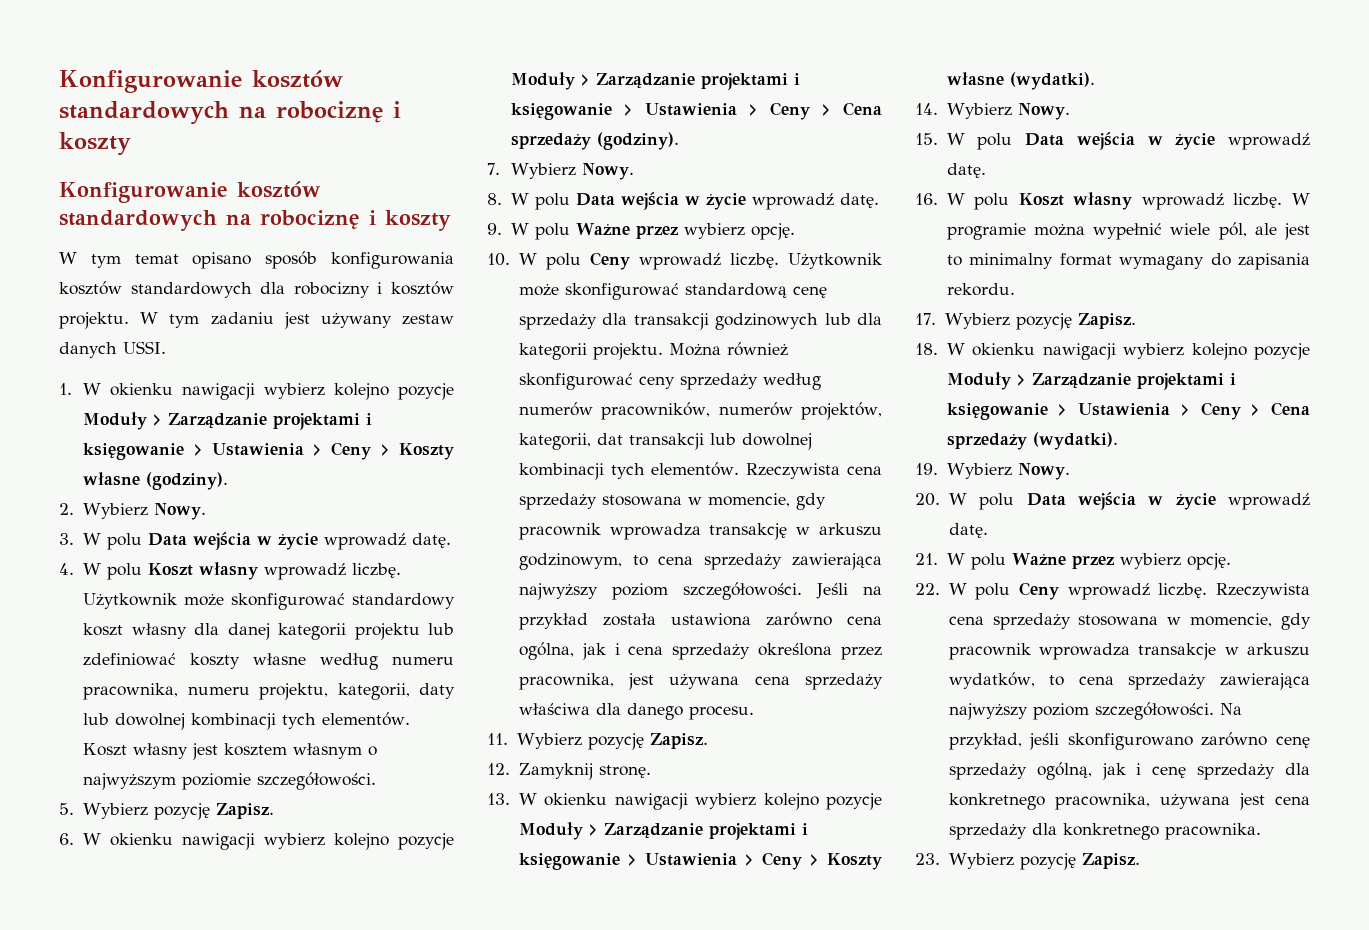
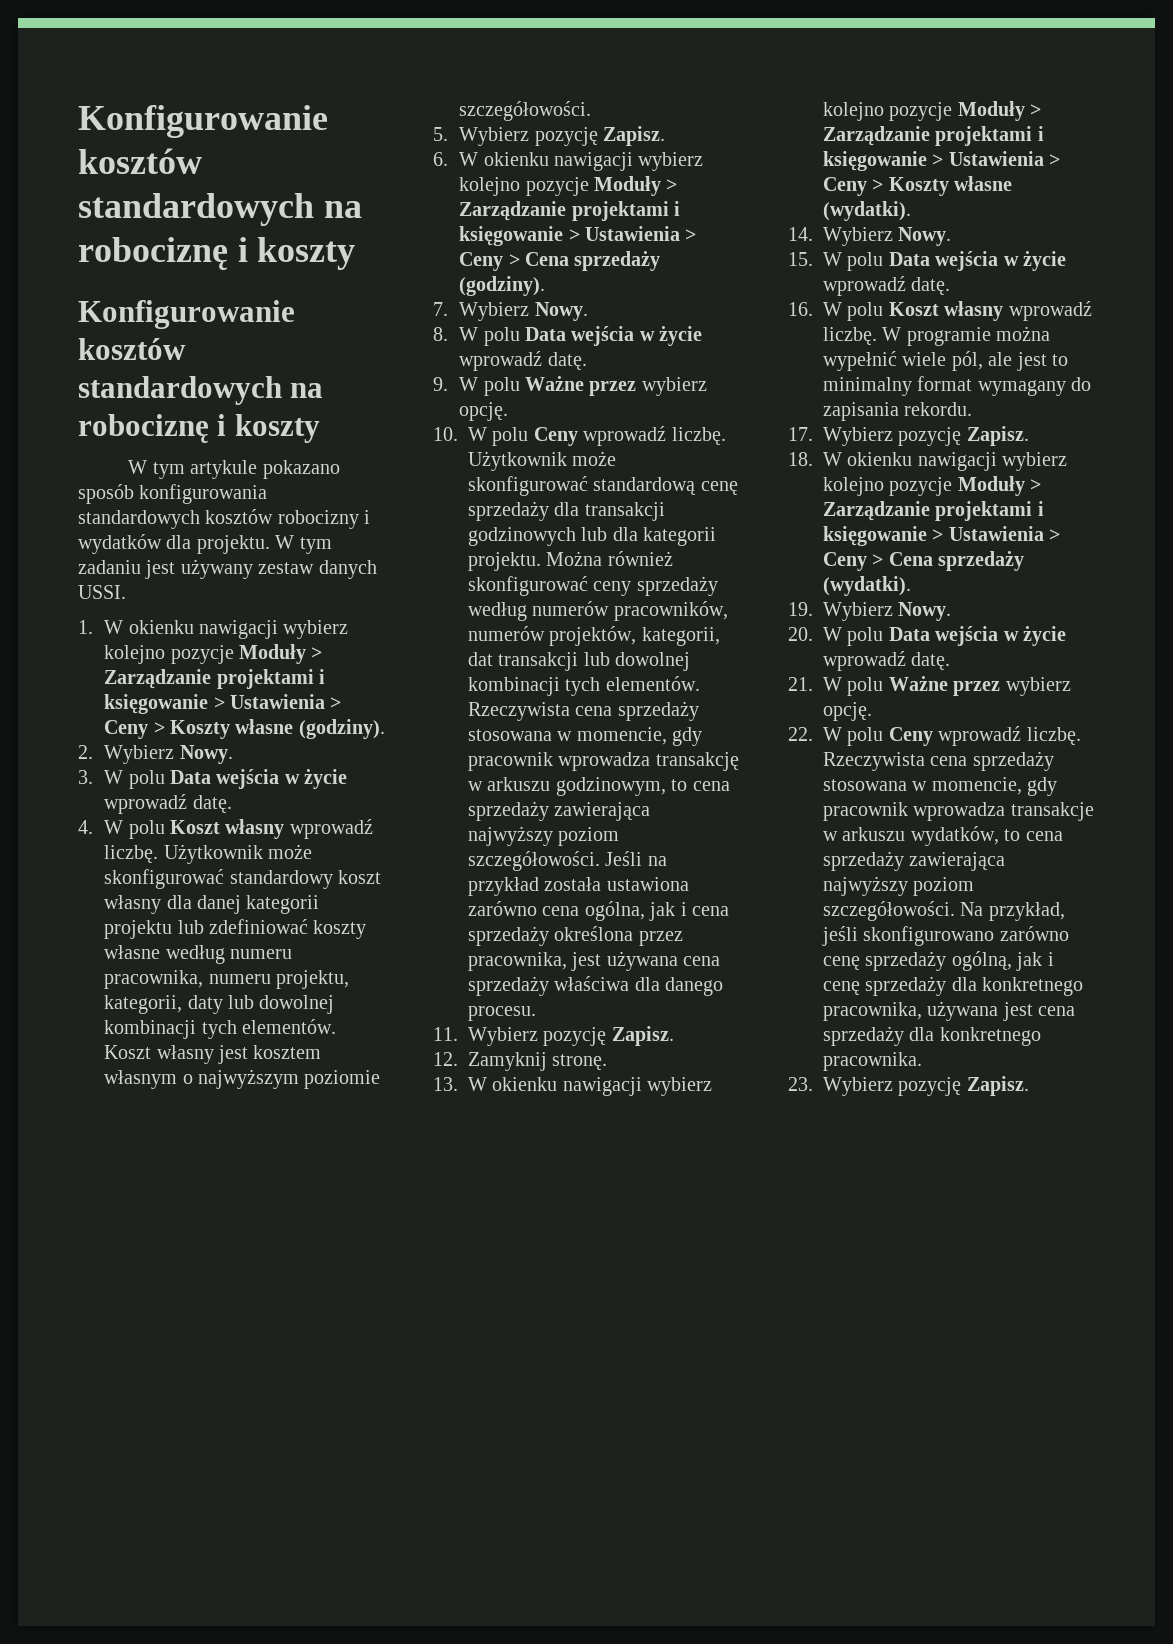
- W tym temat opisano sposób konfigurowania kosztów standardowych dla robocizny i kosztów projektu.
+ W tym artykule pokazano sposób konfigurowania standardowych kosztów robocizny i wydatków dla projektu.

